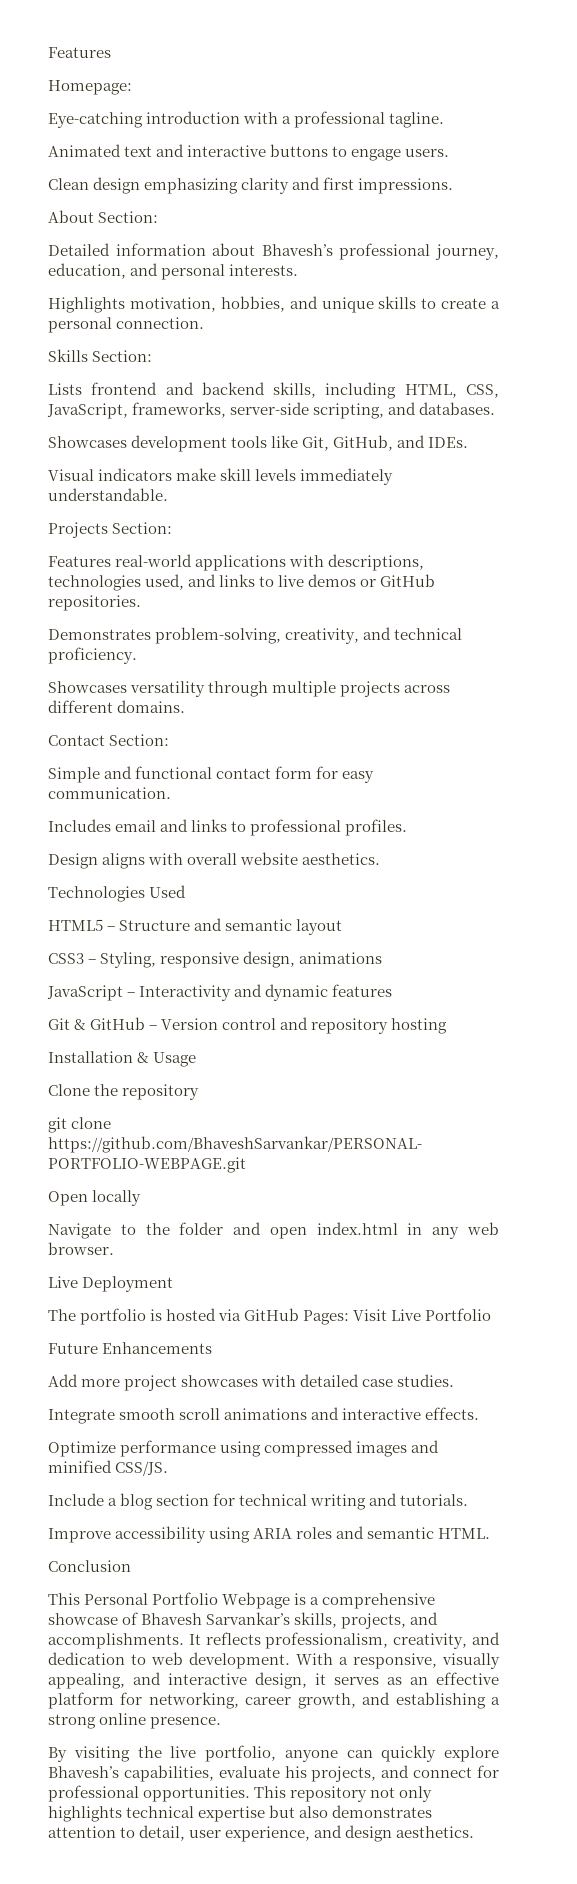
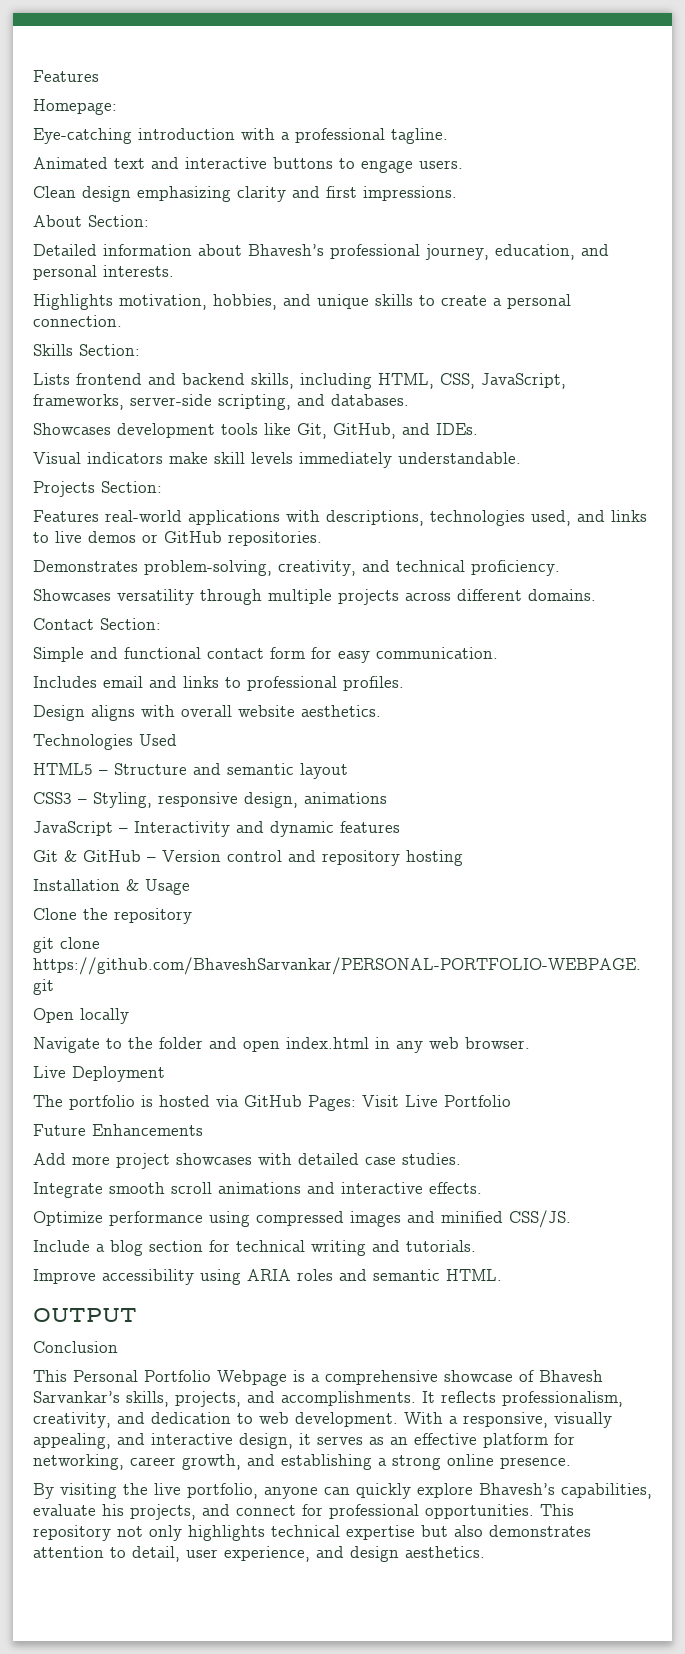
+ OUTPUT

